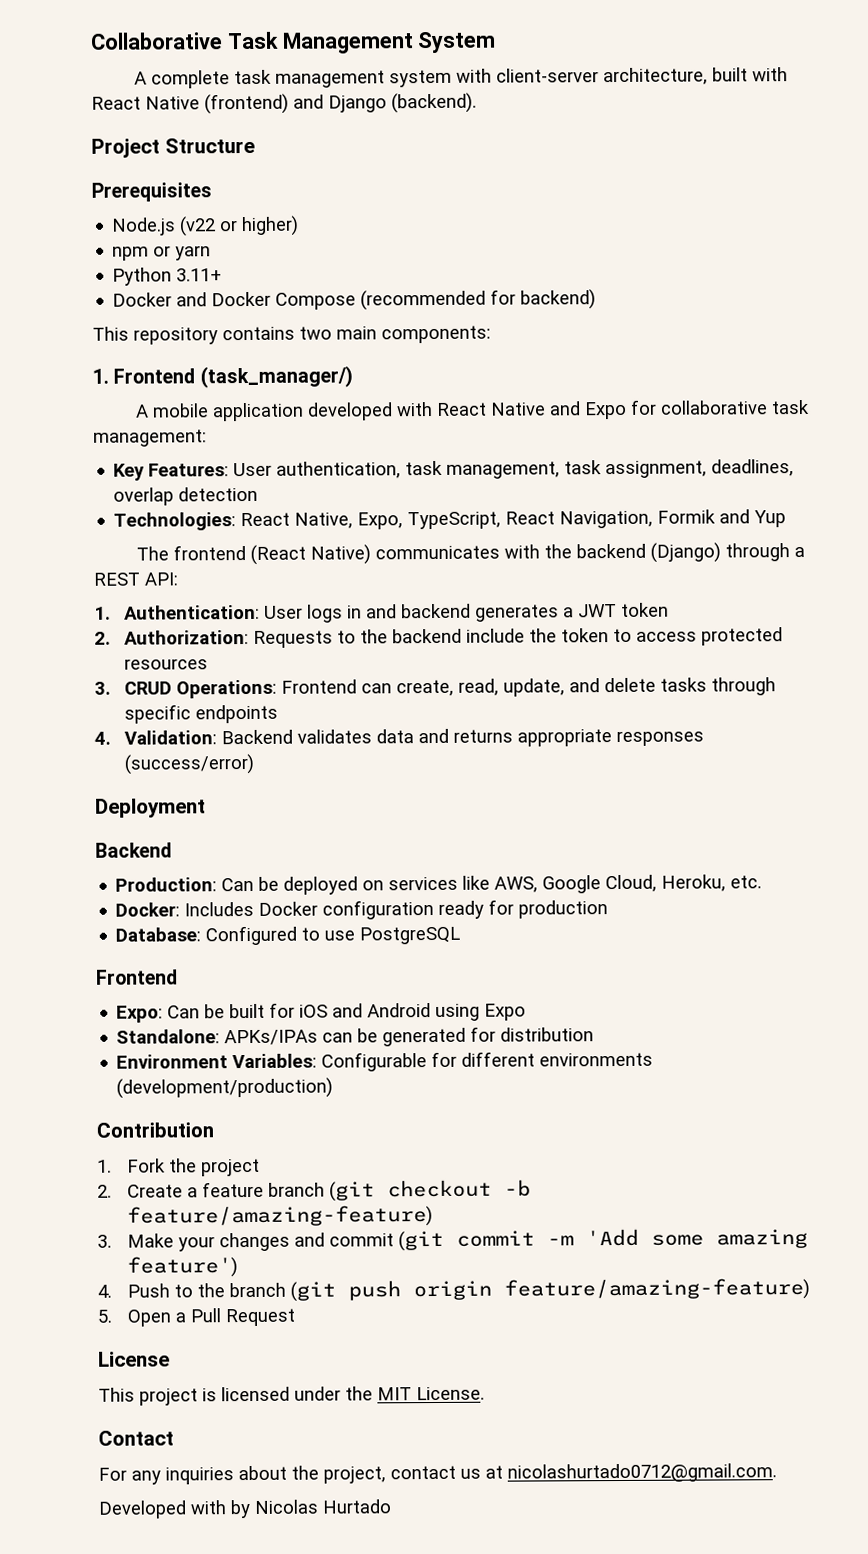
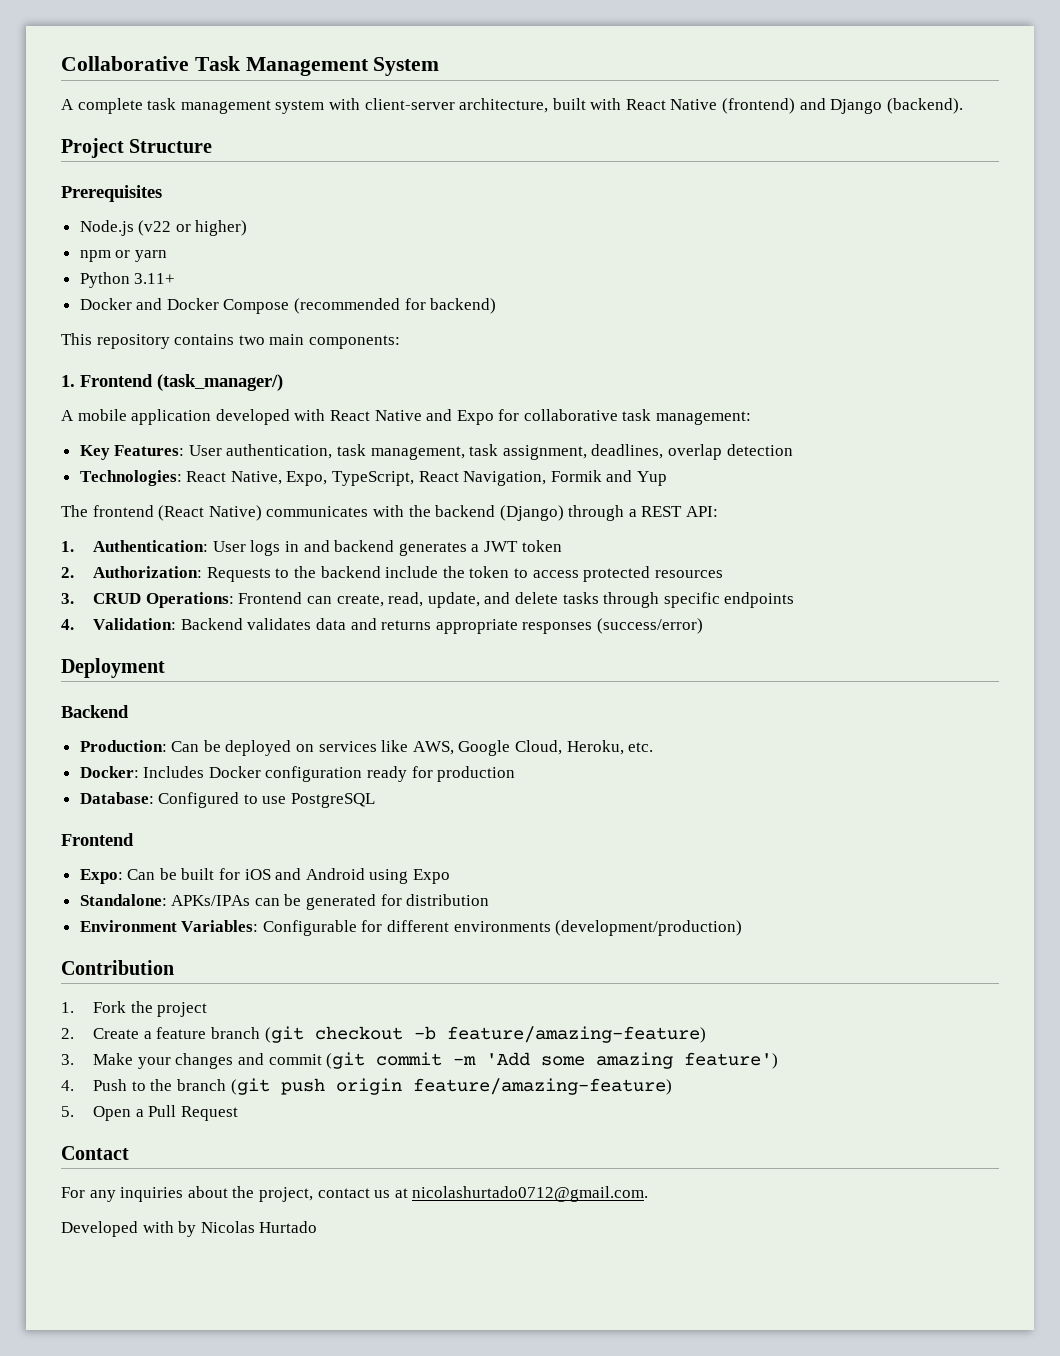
- License
- This project is licensed under the MIT License.

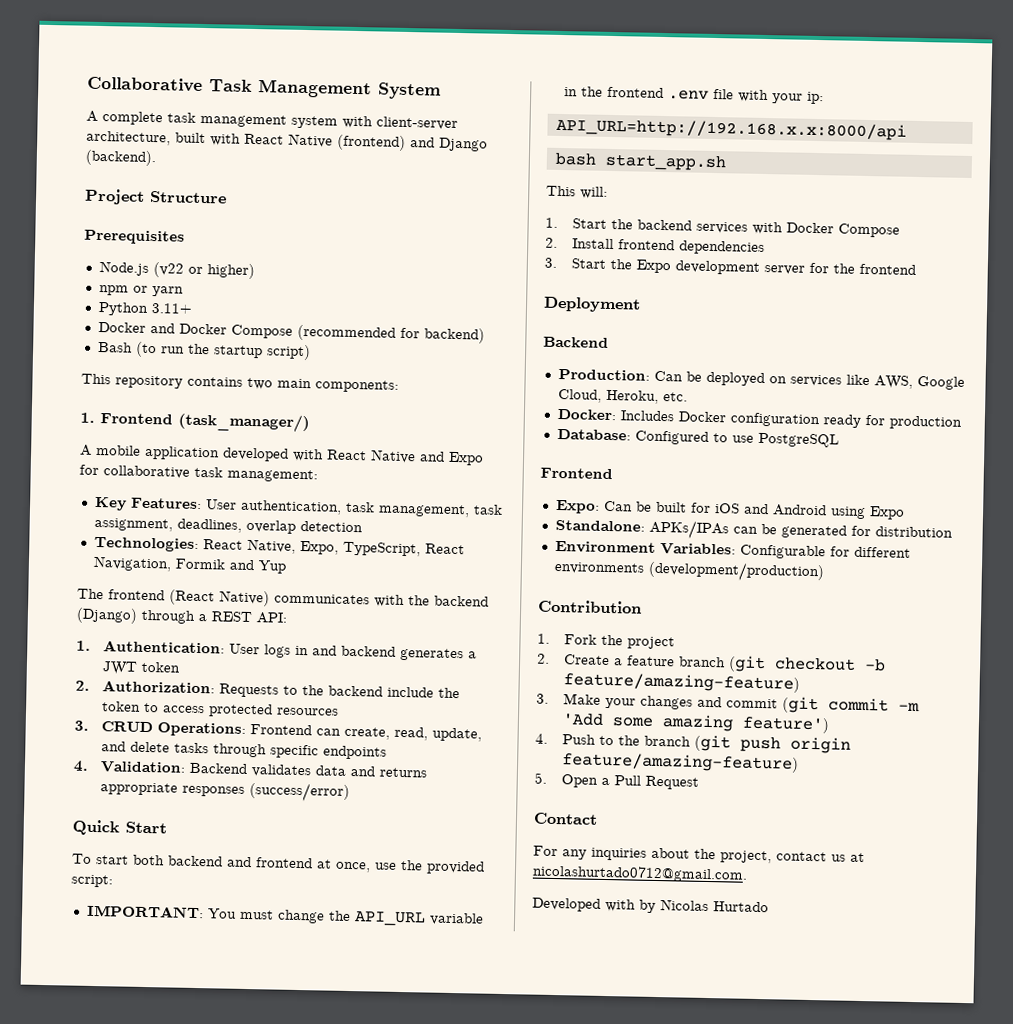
+ Bash (to run the startup script)
+ Quick Start
+ To start both backend and frontend at once, use the provided script:
+ IMPORTANT: You must change the API_URL variable in the frontend .env file with your ip:
+ API_URL=http://192.168.x.x:8000/api
+ bash start_app.sh
+ This will:
+ 1. Start the backend services with Docker Compose
+ 2. Install frontend dependencies
+ 3. Start the Expo development server for the frontend

